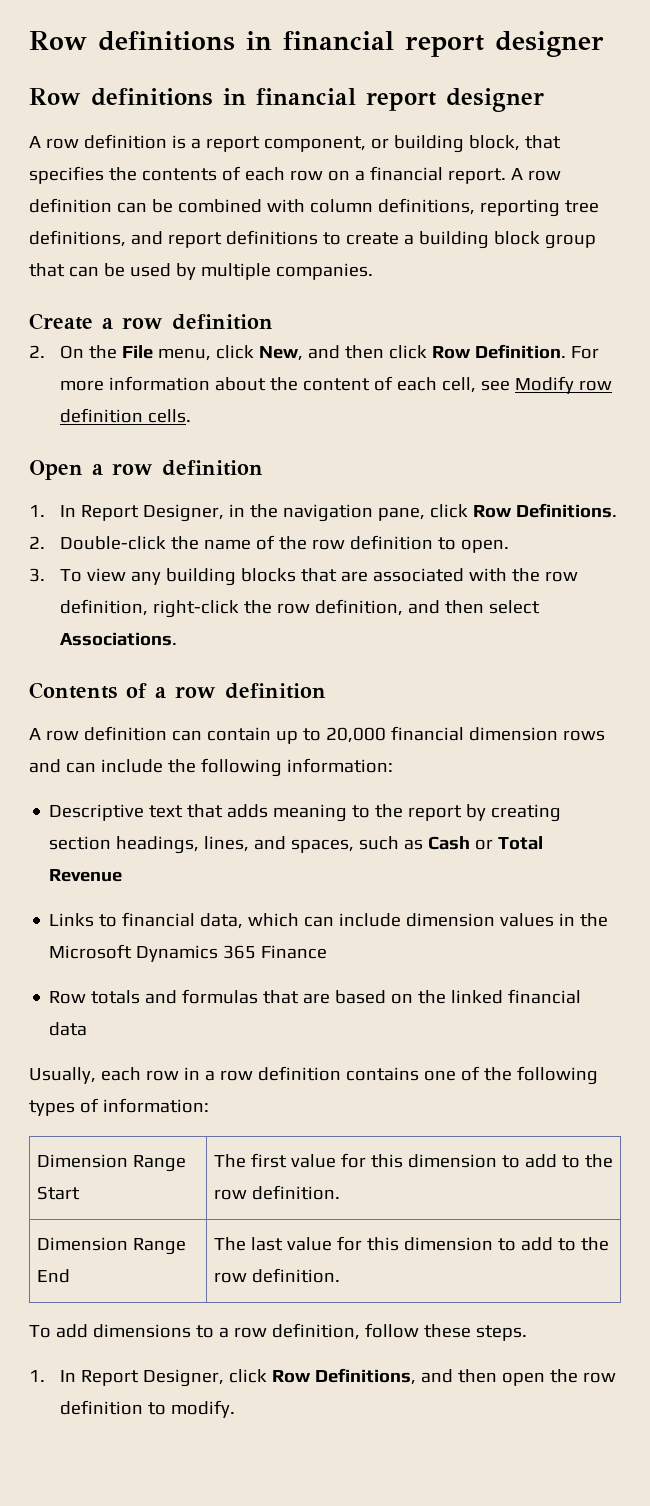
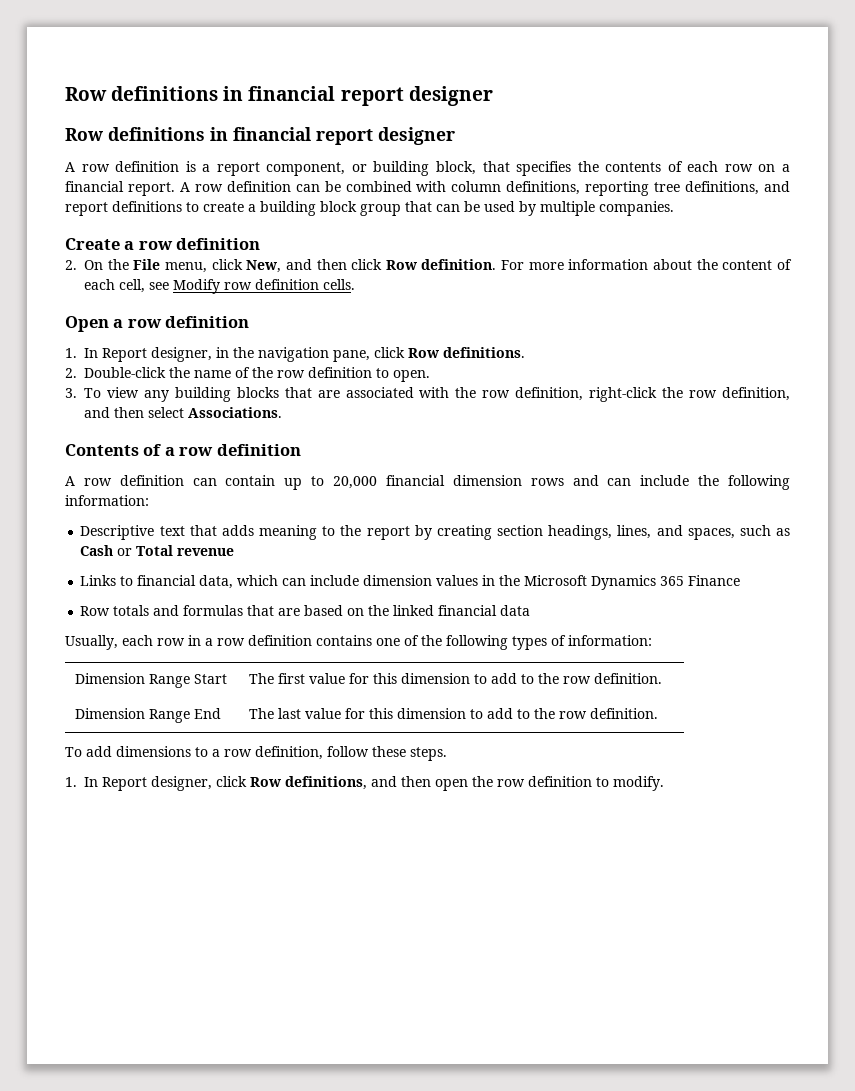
- 2. On the File menu, click New, and then click Row Definition.
+ 2. On the File menu, click New, and then click Row definition.
- 1. In Report Designer, in the navigation pane, click Row Definitions.
+ 1. In Report designer, in the navigation pane, click Row definitions.
- Descriptive text that adds meaning to the report by creating section headings, lines, and spaces, such as Cash or Total Revenue
+ Descriptive text that adds meaning to the report by creating section headings, lines, and spaces, such as Cash or Total revenue
- 1. In Report Designer, click Row Definitions, and then open the row definition to modify.
+ 1. In Report designer, click Row definitions, and then open the row definition to modify.

